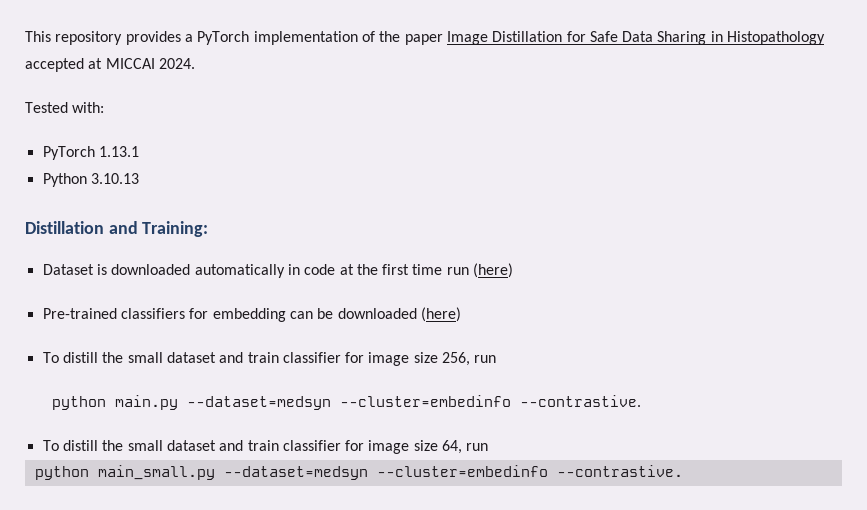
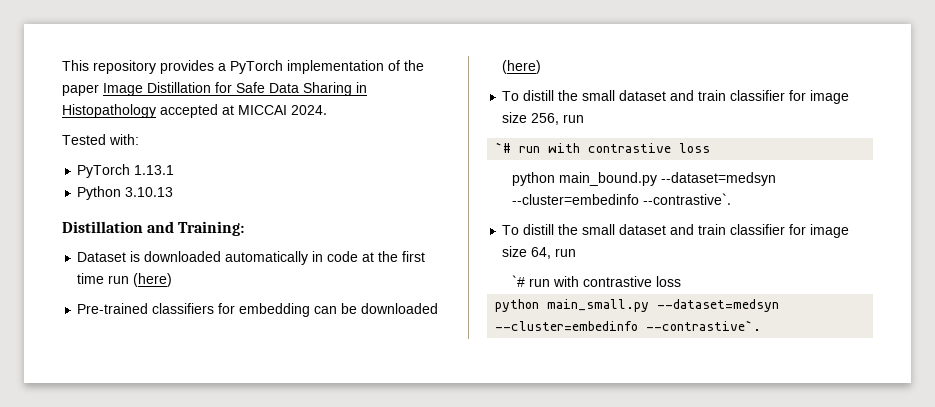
  To distill the small dataset and train classifier for image size 256, run
- python main.py --dataset=medsyn --cluster=embedinfo --contrastive.
+ `# run with contrastive loss
+ python main_bound.py --dataset=medsyn --cluster=embedinfo --contrastive`.
  To distill the small dataset and train classifier for image size 64, run
+ `# run with contrastive loss
- python main_small.py --dataset=medsyn --cluster=embedinfo --contrastive.
+ python main_small.py --dataset=medsyn --cluster=embedinfo --contrastive`.

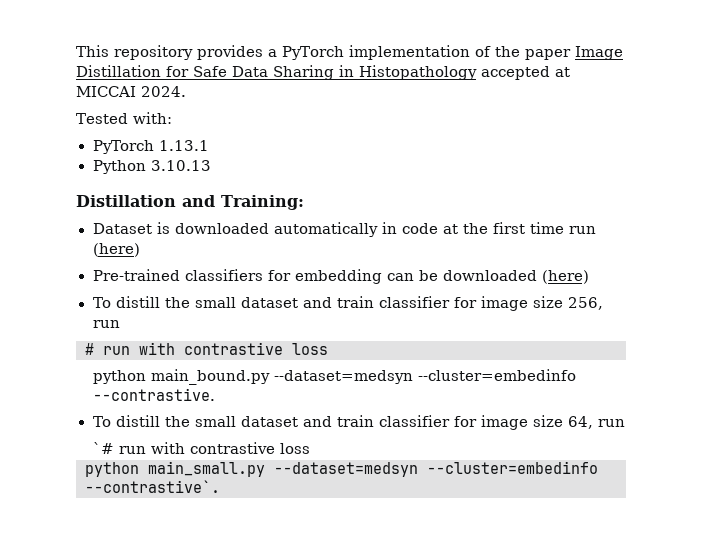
  To distill the small dataset and train classifier for image size 256, run
- `# run with contrastive loss
+ # run with contrastive loss
- python main_bound.py --dataset=medsyn --cluster=embedinfo --contrastive`.
+ python main_bound.py --dataset=medsyn --cluster=embedinfo --contrastive.

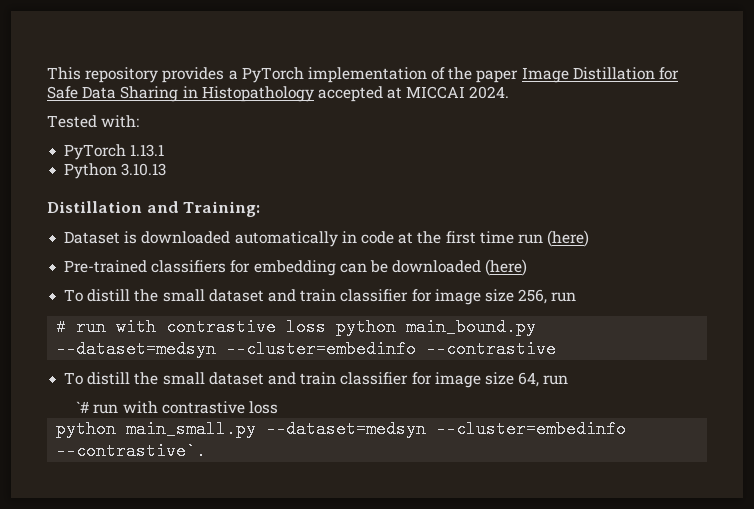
- # run with contrastive loss
- python main_bound.py --dataset=medsyn --cluster=embedinfo --contrastive.
+ # run with contrastive loss python main_bound.py --dataset=medsyn --cluster=embedinfo --contrastive

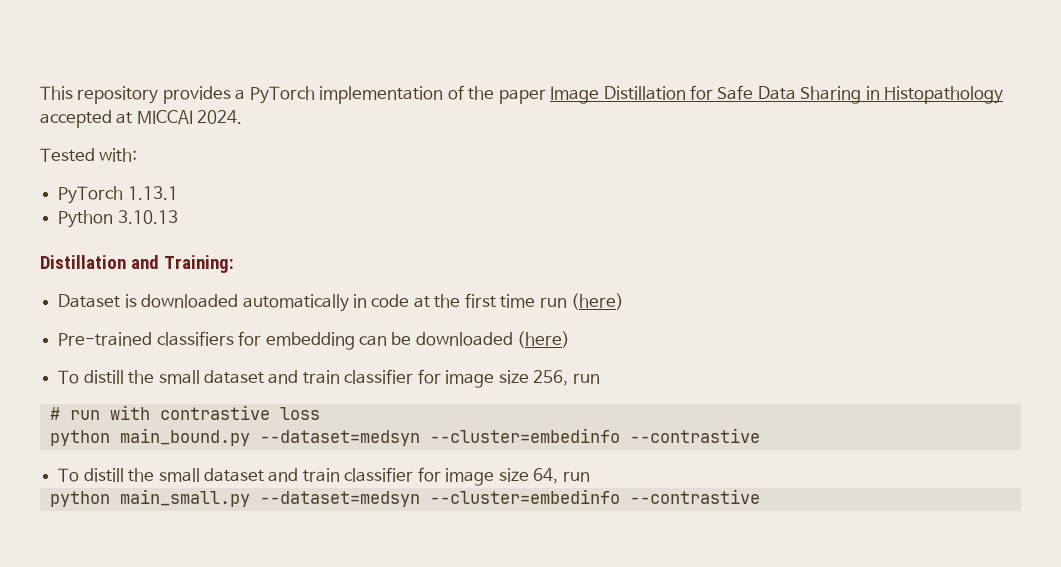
- # run with contrastive loss python main_bound.py --dataset=medsyn --cluster=embedinfo --contrastive
+ # run with contrastive loss
+ python main_bound.py --dataset=medsyn --cluster=embedinfo --contrastive
- `# run with contrastive loss
- python main_small.py --dataset=medsyn --cluster=embedinfo --contrastive`.
+ python main_small.py --dataset=medsyn --cluster=embedinfo --contrastive

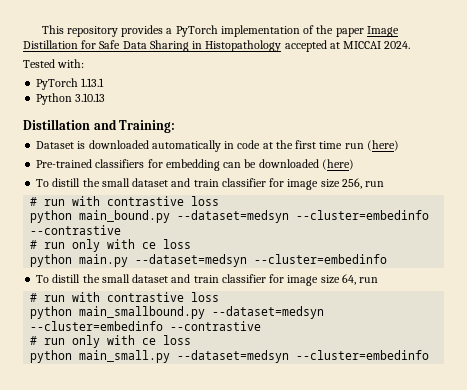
  python main_bound.py --dataset=medsyn --cluster=embedinfo --contrastive
+ # run only with ce loss
+ python main.py --dataset=medsyn --cluster=embedinfo
  To distill the small dataset and train classifier for image size 64, run
+ # run with contrastive loss
+ python main_smallbound.py --dataset=medsyn --cluster=embedinfo --contrastive
+ # run only with ce loss
- python main_small.py --dataset=medsyn --cluster=embedinfo --contrastive
+ python main_small.py --dataset=medsyn --cluster=embedinfo

